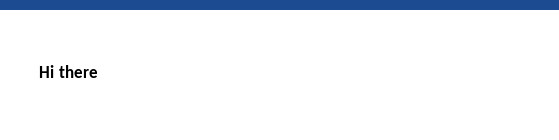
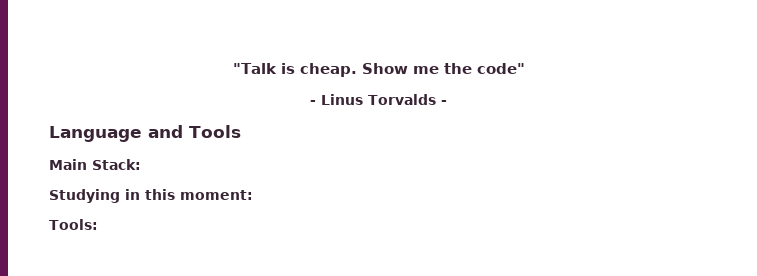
- Hi there
+ "Talk is cheap. Show me the code"
+ - Linus Torvalds -
+ Language and Tools
+ Main Stack:
+ Studying in this moment:
+ Tools:

